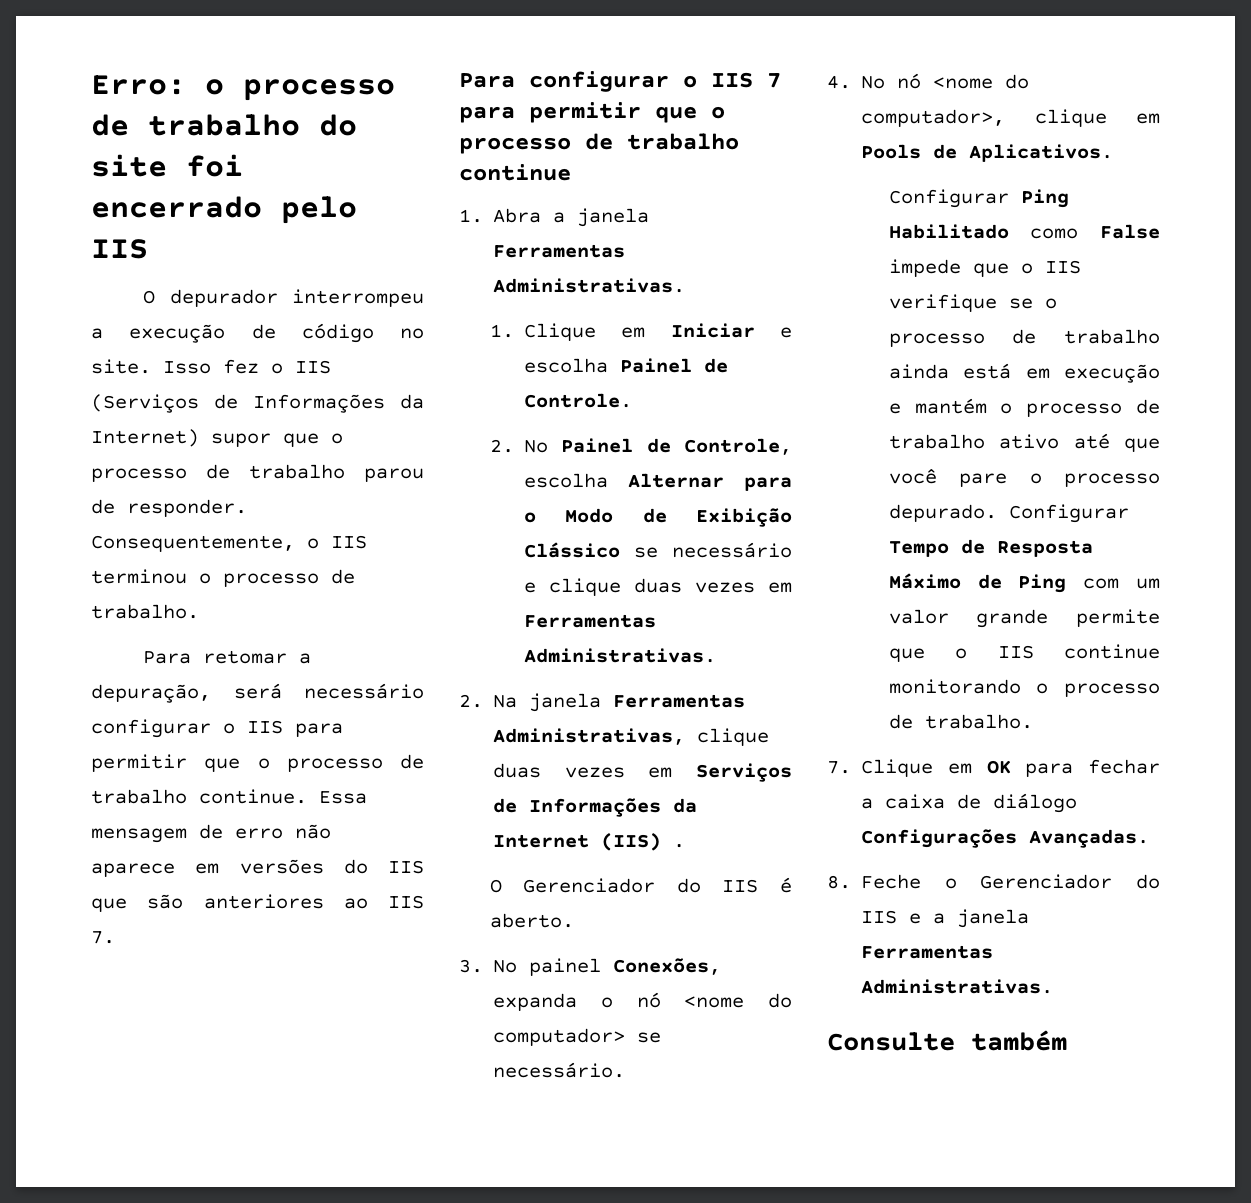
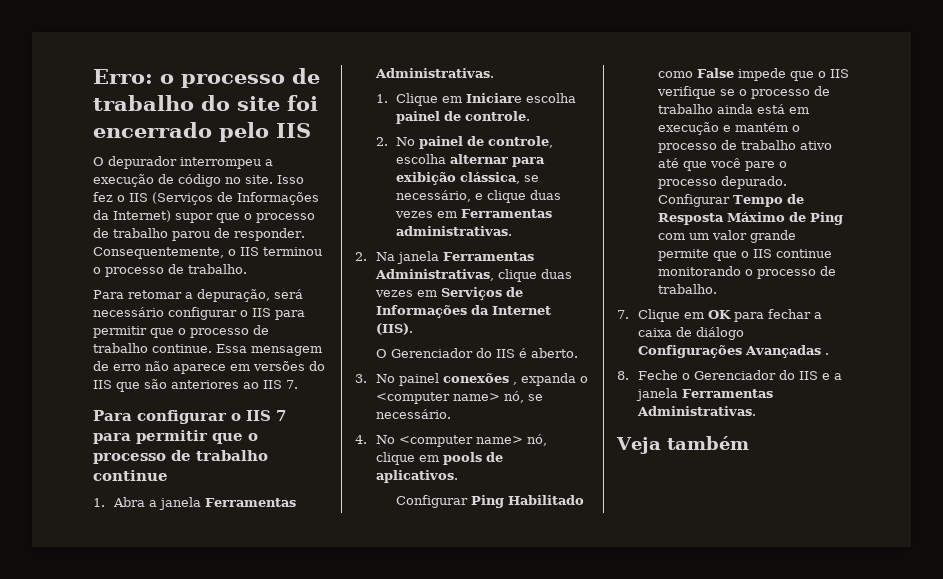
- 1. Clique em Iniciar e escolha Painel de Controle.
- 2. No Painel de Controle, escolha Alternar para o Modo de Exibição Clássico se necessário e clique duas vezes em Ferramentas Administrativas.
+ 1. Clique em Iniciare escolha painel de controle.
+ 2. No painel de controle, escolha alternar para exibição clássica, se necessário, e clique duas vezes em Ferramentas administrativas.
- 2. Na janela Ferramentas Administrativas, clique duas vezes em Serviços de Informações da Internet (IIS) .
+ 2. Na janela Ferramentas Administrativas, clique duas vezes em Serviços de Informações da Internet (IIS).
- 3. No painel Conexões, expanda o nó <nome do computador> se necessário.
- 4. No nó <nome do computador>, clique em Pools de Aplicativos.
+ 3. No painel conexões , expanda o <computer name> nó, se necessário.
+ 4. No <computer name> nó, clique em pools de aplicativos.
- 7. Clique em OK para fechar a caixa de diálogo Configurações Avançadas.
+ 7. Clique em OK para fechar a caixa de diálogo Configurações Avançadas .
- Consulte também
+ Veja também

